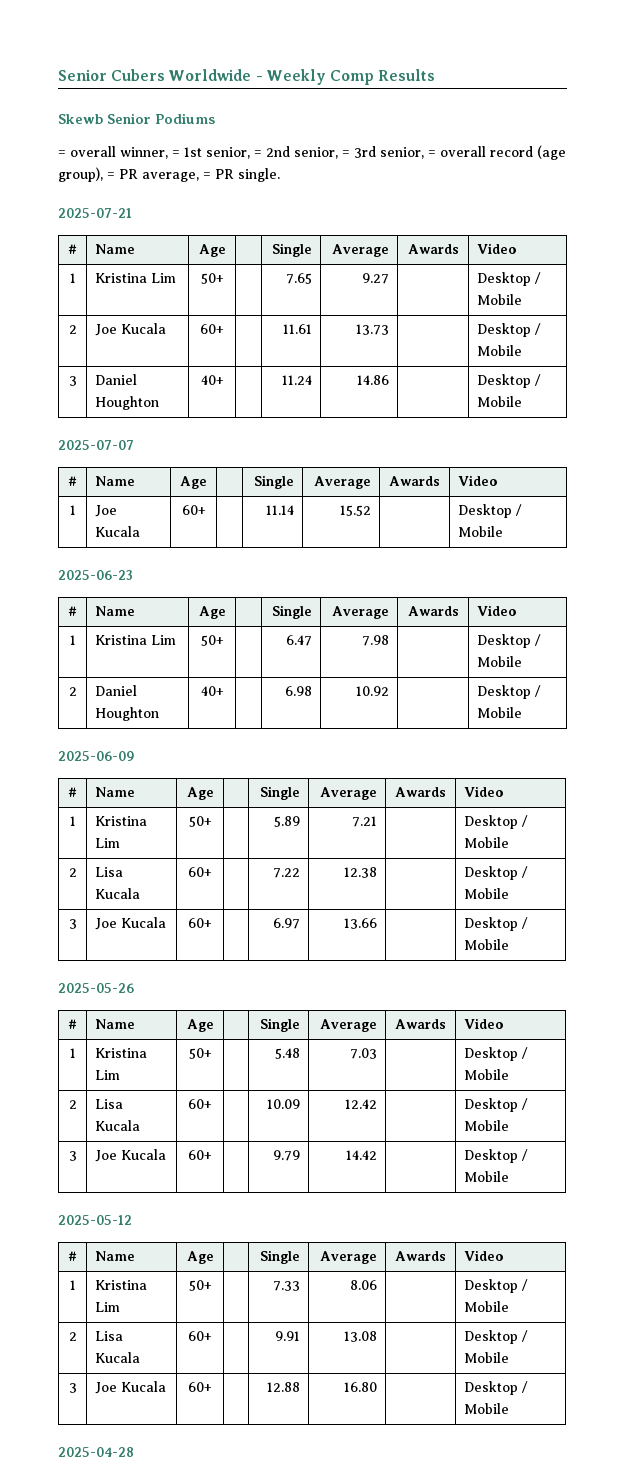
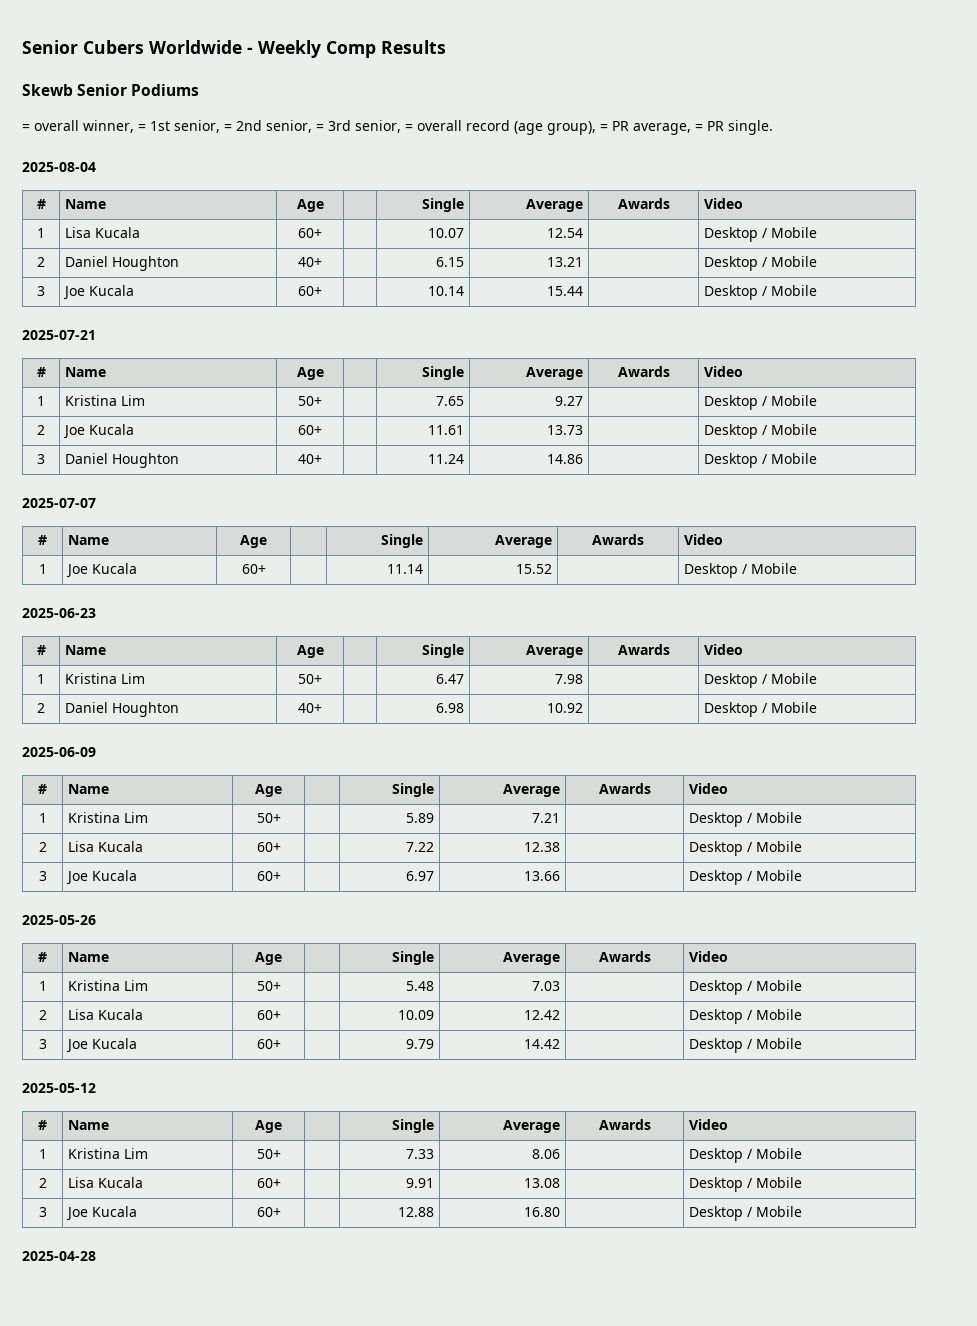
+ 2025-08-04
+ # | Name | Age | | Single | Average | Awards | Video
+ 1 | Lisa Kucala | 60+ | | 10.07 | 12.54 | | Desktop / Mobile
+ 2 | Daniel Houghton | 40+ | | 6.15 | 13.21 | | Desktop / Mobile
+ 3 | Joe Kucala | 60+ | | 10.14 | 15.44 | | Desktop / Mobile

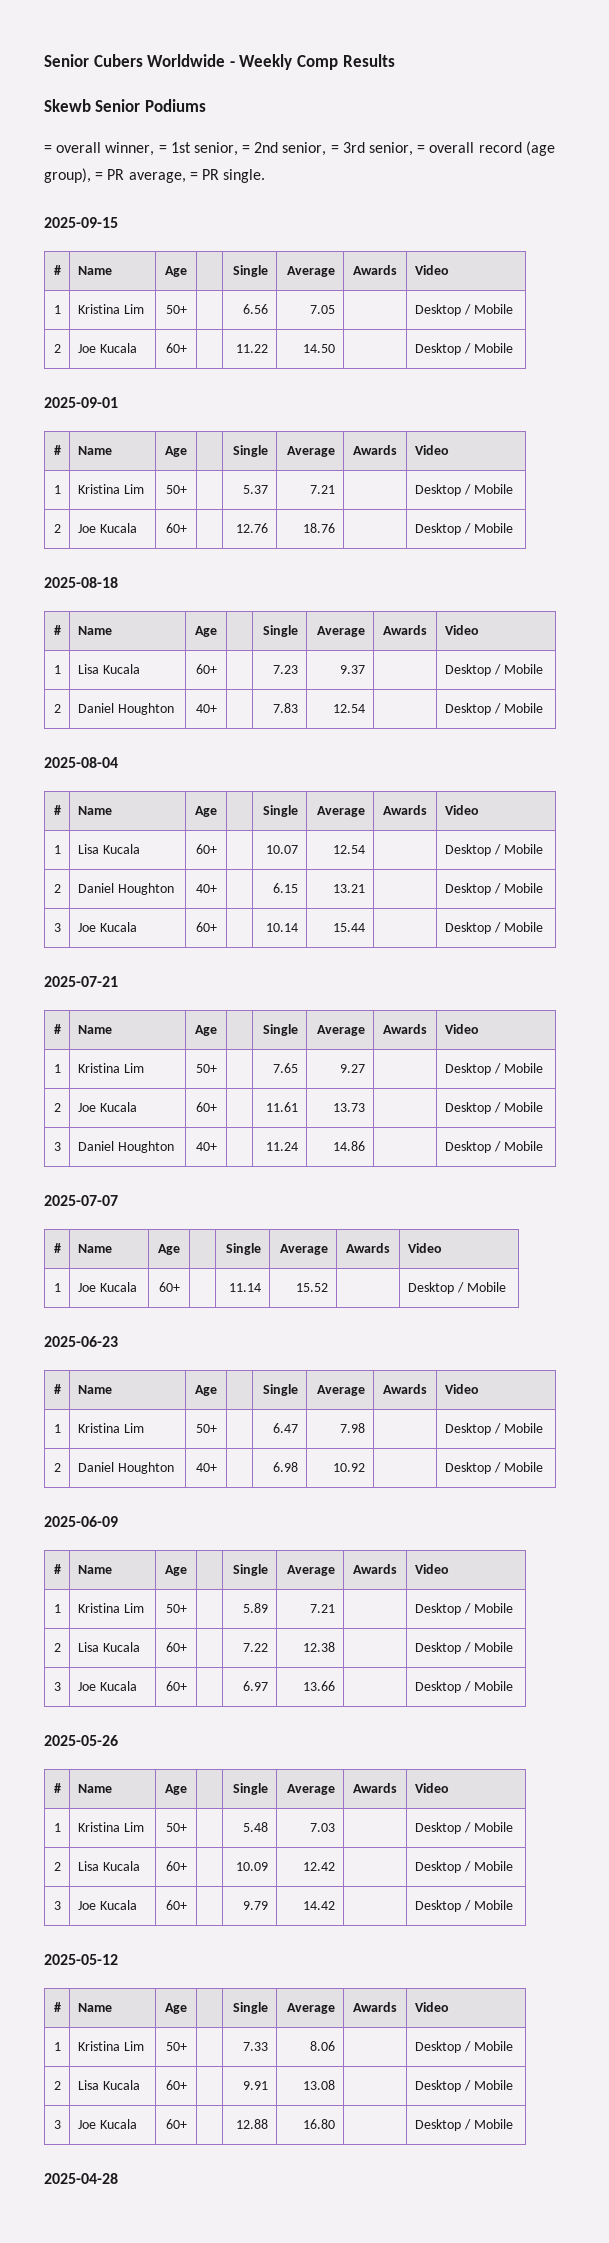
+ 2025-09-15
+ # | Name | Age | | Single | Average | Awards | Video
+ 1 | Kristina Lim | 50+ | | 6.56 | 7.05 | | Desktop / Mobile
+ 2 | Joe Kucala | 60+ | | 11.22 | 14.50 | | Desktop / Mobile
+ 2025-09-01
+ # | Name | Age | | Single | Average | Awards | Video
+ 1 | Kristina Lim | 50+ | | 5.37 | 7.21 | | Desktop / Mobile
+ 2 | Joe Kucala | 60+ | | 12.76 | 18.76 | | Desktop / Mobile
+ 2025-08-18
+ # | Name | Age | | Single | Average | Awards | Video
+ 1 | Lisa Kucala | 60+ | | 7.23 | 9.37 | | Desktop / Mobile
+ 2 | Daniel Houghton | 40+ | | 7.83 | 12.54 | | Desktop / Mobile

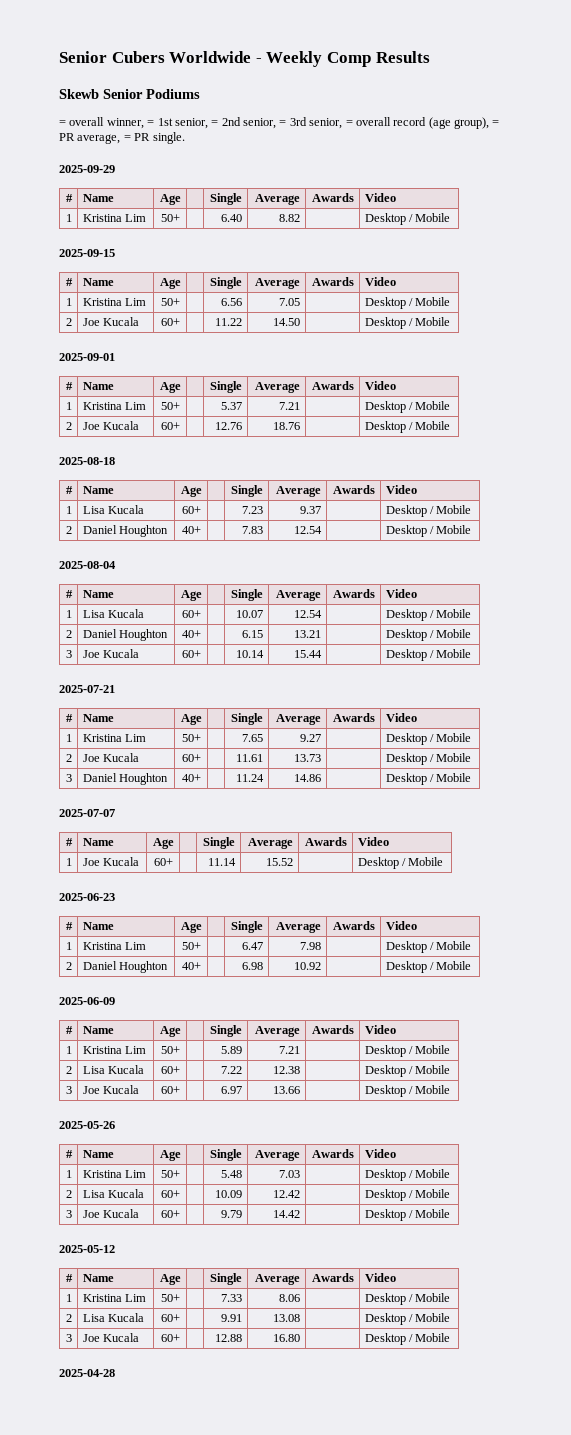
+ 2025-09-29
+ # | Name | Age | | Single | Average | Awards | Video
+ 1 | Kristina Lim | 50+ | | 6.40 | 8.82 | | Desktop / Mobile

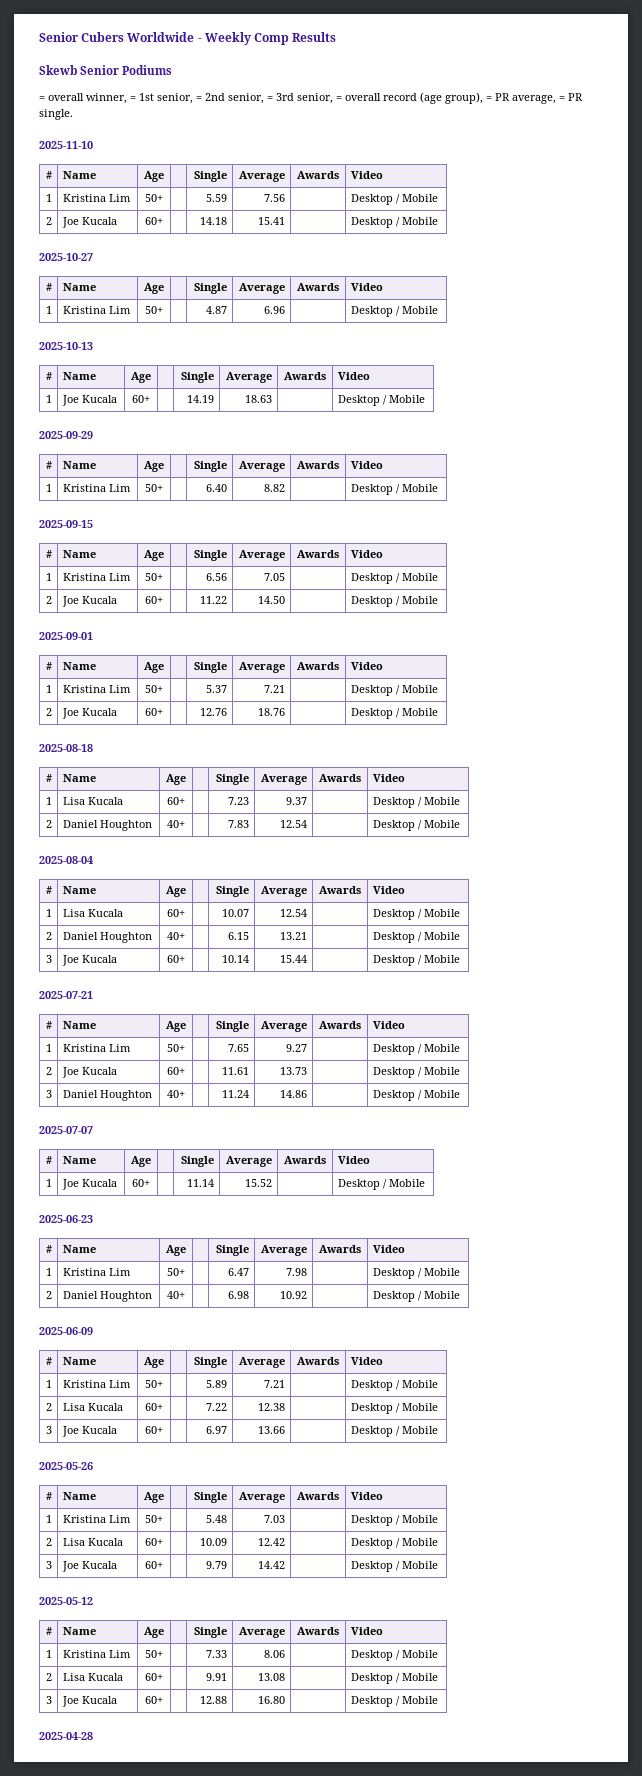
+ 2025-11-10
+ # | Name | Age | | Single | Average | Awards | Video
+ 1 | Kristina Lim | 50+ | | 5.59 | 7.56 | | Desktop / Mobile
+ 2 | Joe Kucala | 60+ | | 14.18 | 15.41 | | Desktop / Mobile
+ 2025-10-27
+ # | Name | Age | | Single | Average | Awards | Video
+ 1 | Kristina Lim | 50+ | | 4.87 | 6.96 | | Desktop / Mobile
+ 2025-10-13
+ # | Name | Age | | Single | Average | Awards | Video
+ 1 | Joe Kucala | 60+ | | 14.19 | 18.63 | | Desktop / Mobile

